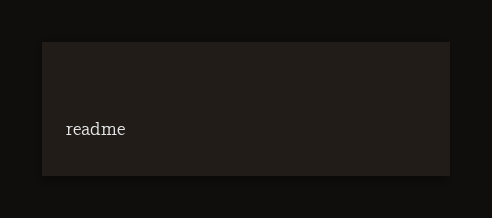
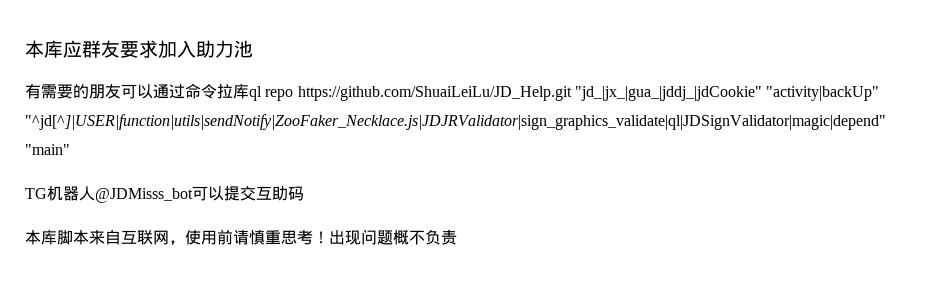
- readme
+ 本库应群友要求加入助力池
+ 有需要的朋友可以通过命令拉库ql repo https://github.com/ShuaiLeiLu/JD_Help.git "jd_|jx_|gua_|jddj_|jdCookie" "activity|backUp" "^jd[^]|USER|function|utils|sendNotify|ZooFaker_Necklace.js|JDJRValidator|sign_graphics_validate|ql|JDSignValidator|magic|depend" "main"
+ TG机器人@JDMisss_bot可以提交互助码
+ 本库脚本来自互联网，使用前请慎重思考！出现问题概不负责

